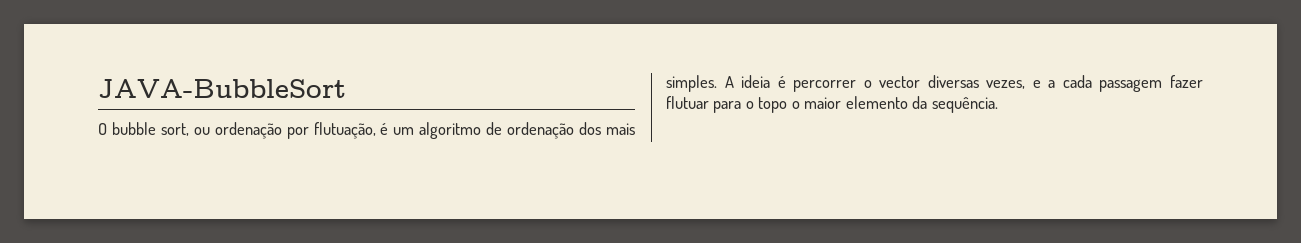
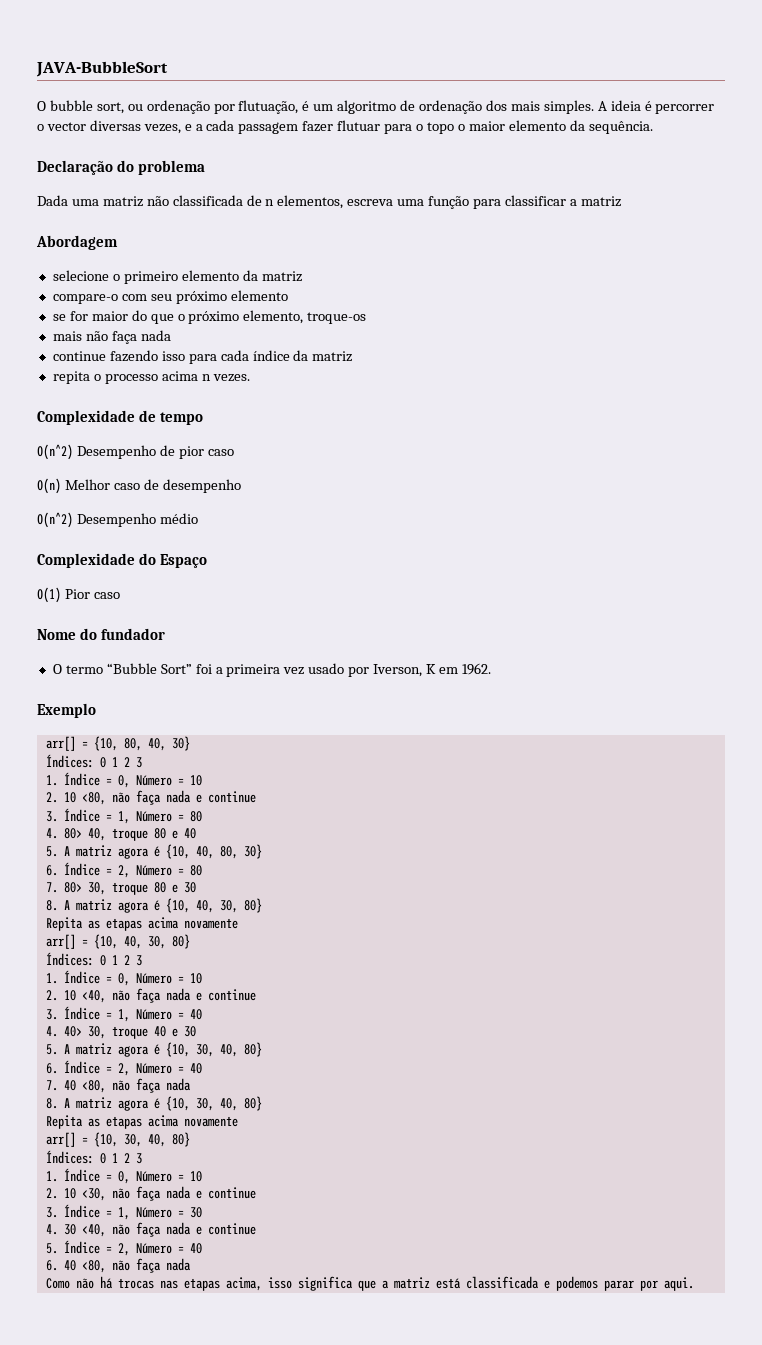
+ Declaração do problema
+ Dada uma matriz não classificada de n elementos, escreva uma função para classificar a matriz
+ Abordagem
+ selecione o primeiro elemento da matriz
+ compare-o com seu próximo elemento
+ se for maior do que o próximo elemento, troque-os
+ mais não faça nada
+ continue fazendo isso para cada índice da matriz
+ repita o processo acima n vezes.
+ Complexidade de tempo
+ O(n^2) Desempenho de pior caso
+ O(n) Melhor caso de desempenho
+ O(n^2) Desempenho médio
+ Complexidade do Espaço
+ O(1) Pior caso
+ Nome do fundador
+ O termo “Bubble Sort” foi a primeira vez usado por Iverson, K em 1962.
+ Exemplo
+ arr[] = {10, 80, 40, 30}
+ Índices: 0 1 2 3
+ 1. Índice = 0, Número = 10
+ 2. 10 <80, não faça nada e continue
+ 3. Índice = 1, Número = 80
+ 4. 80> 40, troque 80 e 40
+ 5. A matriz agora é {10, 40, 80, 30}
+ 6. Índice = 2, Número = 80
+ 7. 80> 30, troque 80 e 30
+ 8. A matriz agora é {10, 40, 30, 80}
+ Repita as etapas acima novamente
+ arr[] = {10, 40, 30, 80}
+ Índices: 0 1 2 3
+ 1. Índice = 0, Número = 10
+ 2. 10 <40, não faça nada e continue
+ 3. Índice = 1, Número = 40
+ 4. 40> 30, troque 40 e 30
+ 5. A matriz agora é {10, 30, 40, 80}
+ 6. Índice = 2, Número = 40
+ 7. 40 <80, não faça nada
+ 8. A matriz agora é {10, 30, 40, 80}
+ Repita as etapas acima novamente
+ arr[] = {10, 30, 40, 80}
+ Índices: 0 1 2 3
+ 1. Índice = 0, Número = 10
+ 2. 10 <30, não faça nada e continue
+ 3. Índice = 1, Número = 30
+ 4. 30 <40, não faça nada e continue
+ 5. Índice = 2, Número = 40
+ 6. 40 <80, não faça nada
+ Como não há trocas nas etapas acima, isso significa que a matriz está classificada e podemos parar por aqui.

